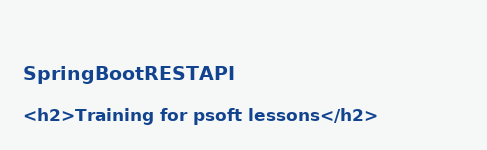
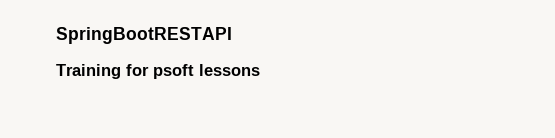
- <h2>Training for psoft lessons</h2>
+ Training for psoft lessons

